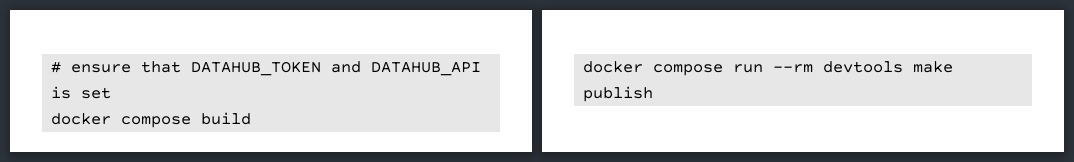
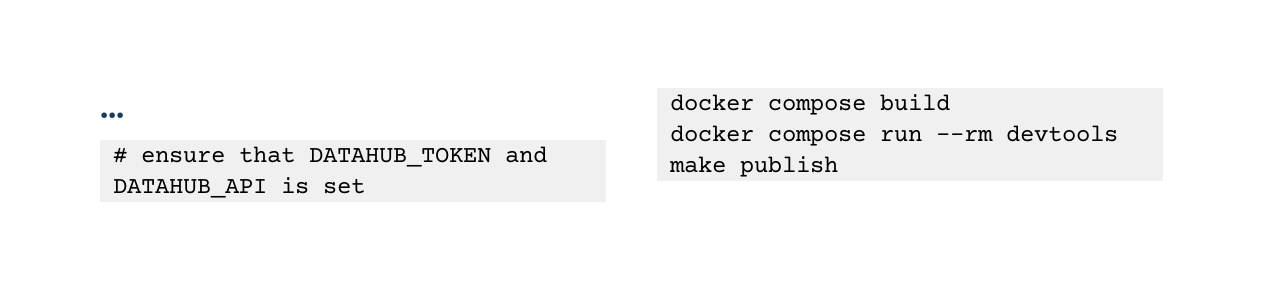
+ ...

